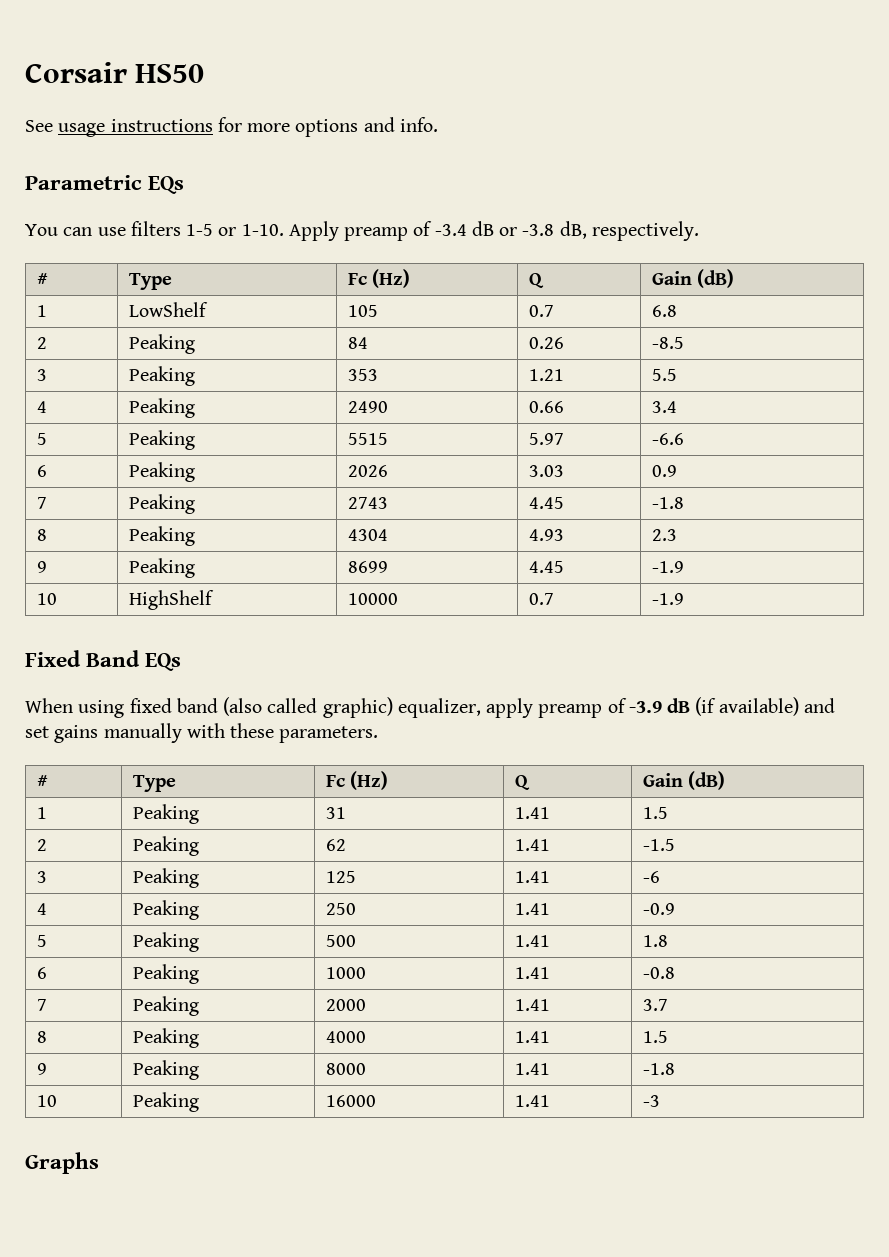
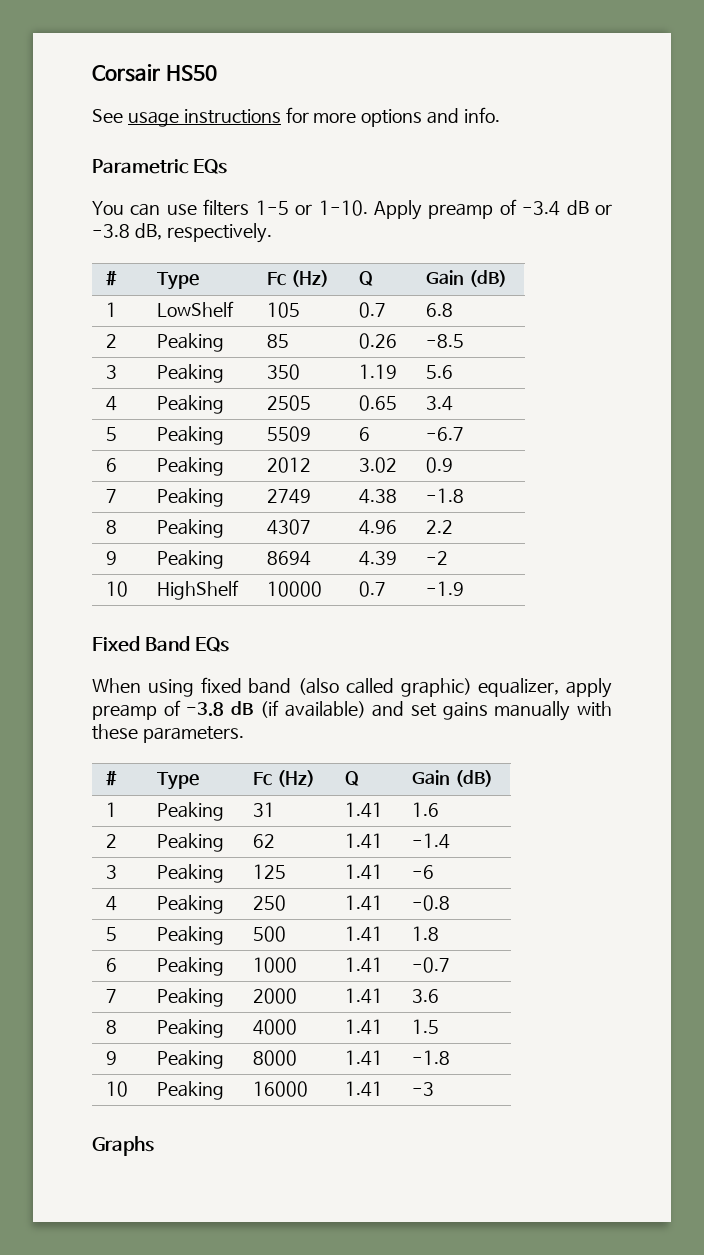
- 2 | Peaking | 84 | 0.26 | -8.5
+ 2 | Peaking | 85 | 0.26 | -8.5
- 3 | Peaking | 353 | 1.21 | 5.5
- 4 | Peaking | 2490 | 0.66 | 3.4
+ 3 | Peaking | 350 | 1.19 | 5.6
+ 4 | Peaking | 2505 | 0.65 | 3.4
- 5 | Peaking | 5515 | 5.97 | -6.6
- 6 | Peaking | 2026 | 3.03 | 0.9
+ 5 | Peaking | 5509 | 6 | -6.7
+ 6 | Peaking | 2012 | 3.02 | 0.9
- 7 | Peaking | 2743 | 4.45 | -1.8
+ 7 | Peaking | 2749 | 4.38 | -1.8
- 8 | Peaking | 4304 | 4.93 | 2.3
- 9 | Peaking | 8699 | 4.45 | -1.9
+ 8 | Peaking | 4307 | 4.96 | 2.2
+ 9 | Peaking | 8694 | 4.39 | -2
- When using fixed band (also called graphic) equalizer, apply preamp of -3.9 dB (if available) and set gains manually with these parameters.
+ When using fixed band (also called graphic) equalizer, apply preamp of -3.8 dB (if available) and set gains manually with these parameters.
- 1 | Peaking | 31 | 1.41 | 1.5
+ 1 | Peaking | 31 | 1.41 | 1.6
- 2 | Peaking | 62 | 1.41 | -1.5
+ 2 | Peaking | 62 | 1.41 | -1.4
- 4 | Peaking | 250 | 1.41 | -0.9
+ 4 | Peaking | 250 | 1.41 | -0.8
- 6 | Peaking | 1000 | 1.41 | -0.8
+ 6 | Peaking | 1000 | 1.41 | -0.7
- 7 | Peaking | 2000 | 1.41 | 3.7
+ 7 | Peaking | 2000 | 1.41 | 3.6

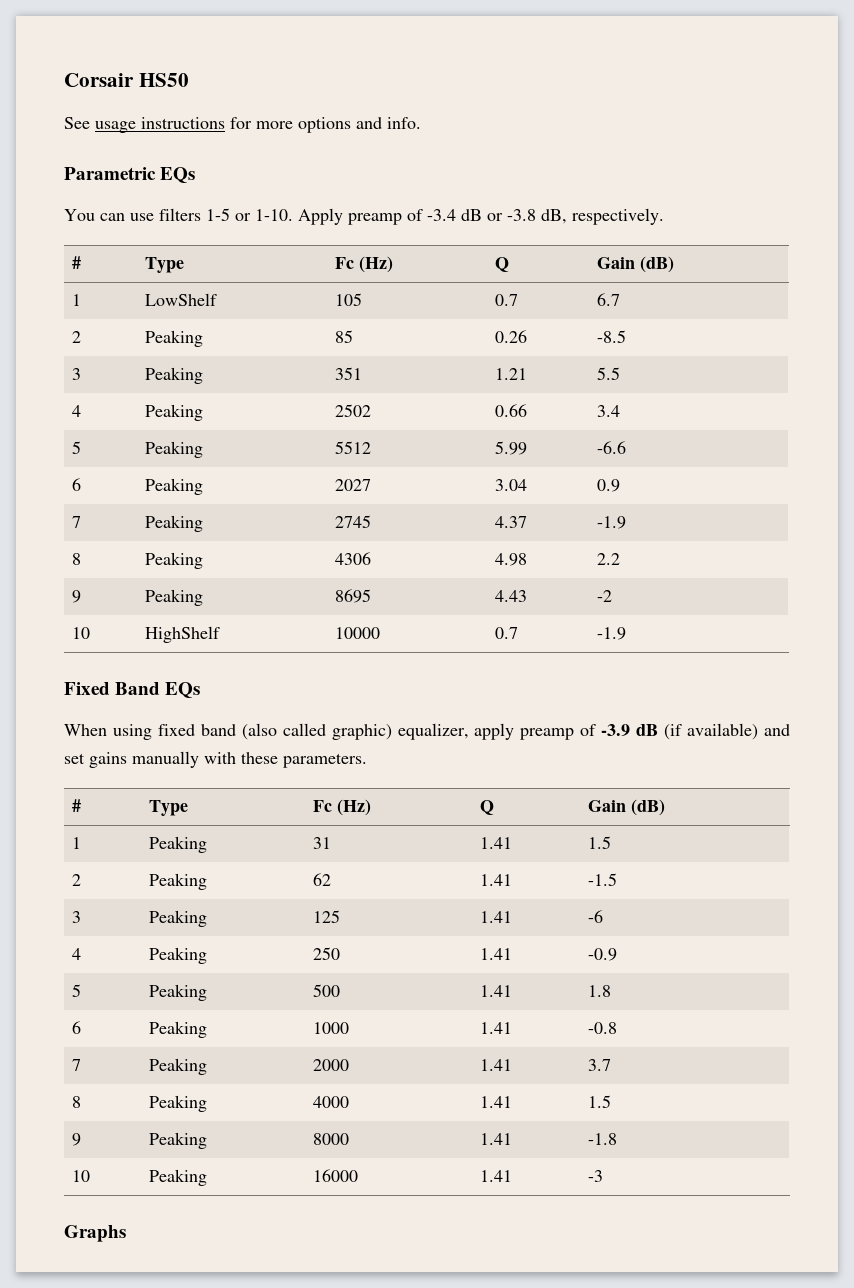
- 1 | LowShelf | 105 | 0.7 | 6.8
+ 1 | LowShelf | 105 | 0.7 | 6.7
- 3 | Peaking | 350 | 1.19 | 5.6
- 4 | Peaking | 2505 | 0.65 | 3.4
+ 3 | Peaking | 351 | 1.21 | 5.5
+ 4 | Peaking | 2502 | 0.66 | 3.4
- 5 | Peaking | 5509 | 6 | -6.7
- 6 | Peaking | 2012 | 3.02 | 0.9
+ 5 | Peaking | 5512 | 5.99 | -6.6
+ 6 | Peaking | 2027 | 3.04 | 0.9
- 7 | Peaking | 2749 | 4.38 | -1.8
- 8 | Peaking | 4307 | 4.96 | 2.2
+ 7 | Peaking | 2745 | 4.37 | -1.9
+ 8 | Peaking | 4306 | 4.98 | 2.2
- 9 | Peaking | 8694 | 4.39 | -2
+ 9 | Peaking | 8695 | 4.43 | -2
- When using fixed band (also called graphic) equalizer, apply preamp of -3.8 dB (if available) and set gains manually with these parameters.
+ When using fixed band (also called graphic) equalizer, apply preamp of -3.9 dB (if available) and set gains manually with these parameters.
- 1 | Peaking | 31 | 1.41 | 1.6
+ 1 | Peaking | 31 | 1.41 | 1.5
- 2 | Peaking | 62 | 1.41 | -1.4
+ 2 | Peaking | 62 | 1.41 | -1.5
- 4 | Peaking | 250 | 1.41 | -0.8
+ 4 | Peaking | 250 | 1.41 | -0.9
- 6 | Peaking | 1000 | 1.41 | -0.7
+ 6 | Peaking | 1000 | 1.41 | -0.8
- 7 | Peaking | 2000 | 1.41 | 3.6
+ 7 | Peaking | 2000 | 1.41 | 3.7

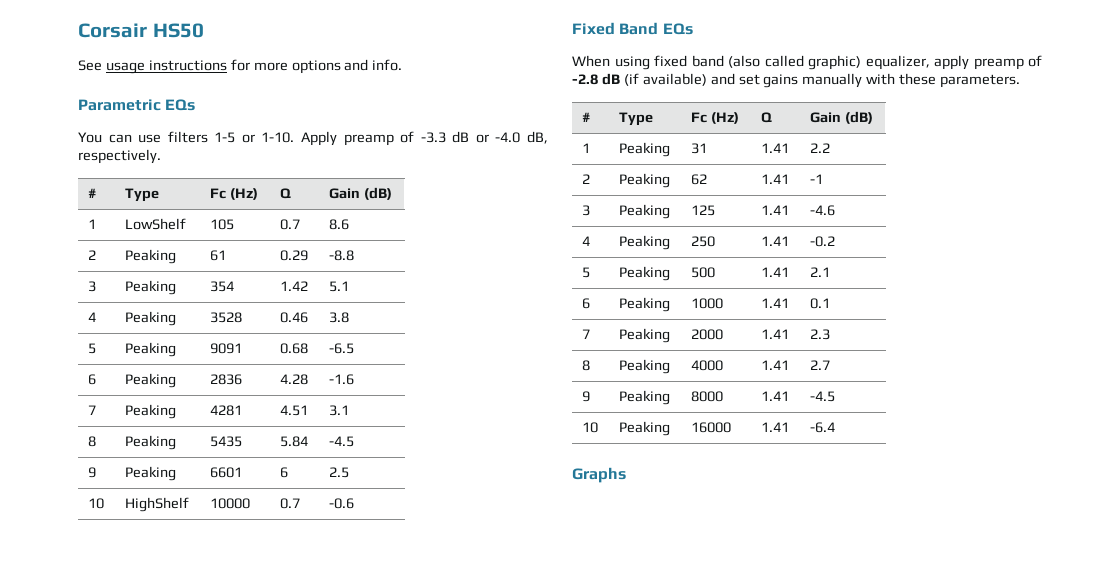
- Apply preamp of -3.4 dB or -3.8 dB, respectively.
+ Apply preamp of -3.3 dB or -4.0 dB, respectively.
- 1 | LowShelf | 105 | 0.7 | 6.7
- 2 | Peaking | 85 | 0.26 | -8.5
- 3 | Peaking | 351 | 1.21 | 5.5
- 4 | Peaking | 2502 | 0.66 | 3.4
- 5 | Peaking | 5512 | 5.99 | -6.6
- 6 | Peaking | 2027 | 3.04 | 0.9
- 7 | Peaking | 2745 | 4.37 | -1.9
- 8 | Peaking | 4306 | 4.98 | 2.2
- 9 | Peaking | 8695 | 4.43 | -2
+ 1 | LowShelf | 105 | 0.7 | 8.6
+ 2 | Peaking | 61 | 0.29 | -8.8
+ 3 | Peaking | 354 | 1.42 | 5.1
+ 4 | Peaking | 3528 | 0.46 | 3.8
+ 5 | Peaking | 9091 | 0.68 | -6.5
+ 6 | Peaking | 2836 | 4.28 | -1.6
+ 7 | Peaking | 4281 | 4.51 | 3.1
+ 8 | Peaking | 5435 | 5.84 | -4.5
+ 9 | Peaking | 6601 | 6 | 2.5
- 10 | HighShelf | 10000 | 0.7 | -1.9
+ 10 | HighShelf | 10000 | 0.7 | -0.6
- When using fixed band (also called graphic) equalizer, apply preamp of -3.9 dB (if available) and set gains manually with these parameters.
+ When using fixed band (also called graphic) equalizer, apply preamp of -2.8 dB (if available) and set gains manually with these parameters.
- 1 | Peaking | 31 | 1.41 | 1.5
+ 1 | Peaking | 31 | 1.41 | 2.2
- 2 | Peaking | 62 | 1.41 | -1.5
+ 2 | Peaking | 62 | 1.41 | -1
- 3 | Peaking | 125 | 1.41 | -6
+ 3 | Peaking | 125 | 1.41 | -4.6
- 4 | Peaking | 250 | 1.41 | -0.9
+ 4 | Peaking | 250 | 1.41 | -0.2
- 5 | Peaking | 500 | 1.41 | 1.8
+ 5 | Peaking | 500 | 1.41 | 2.1
- 6 | Peaking | 1000 | 1.41 | -0.8
+ 6 | Peaking | 1000 | 1.41 | 0.1
- 7 | Peaking | 2000 | 1.41 | 3.7
+ 7 | Peaking | 2000 | 1.41 | 2.3
- 8 | Peaking | 4000 | 1.41 | 1.5
+ 8 | Peaking | 4000 | 1.41 | 2.7
- 9 | Peaking | 8000 | 1.41 | -1.8
+ 9 | Peaking | 8000 | 1.41 | -4.5
- 10 | Peaking | 16000 | 1.41 | -3
+ 10 | Peaking | 16000 | 1.41 | -6.4

